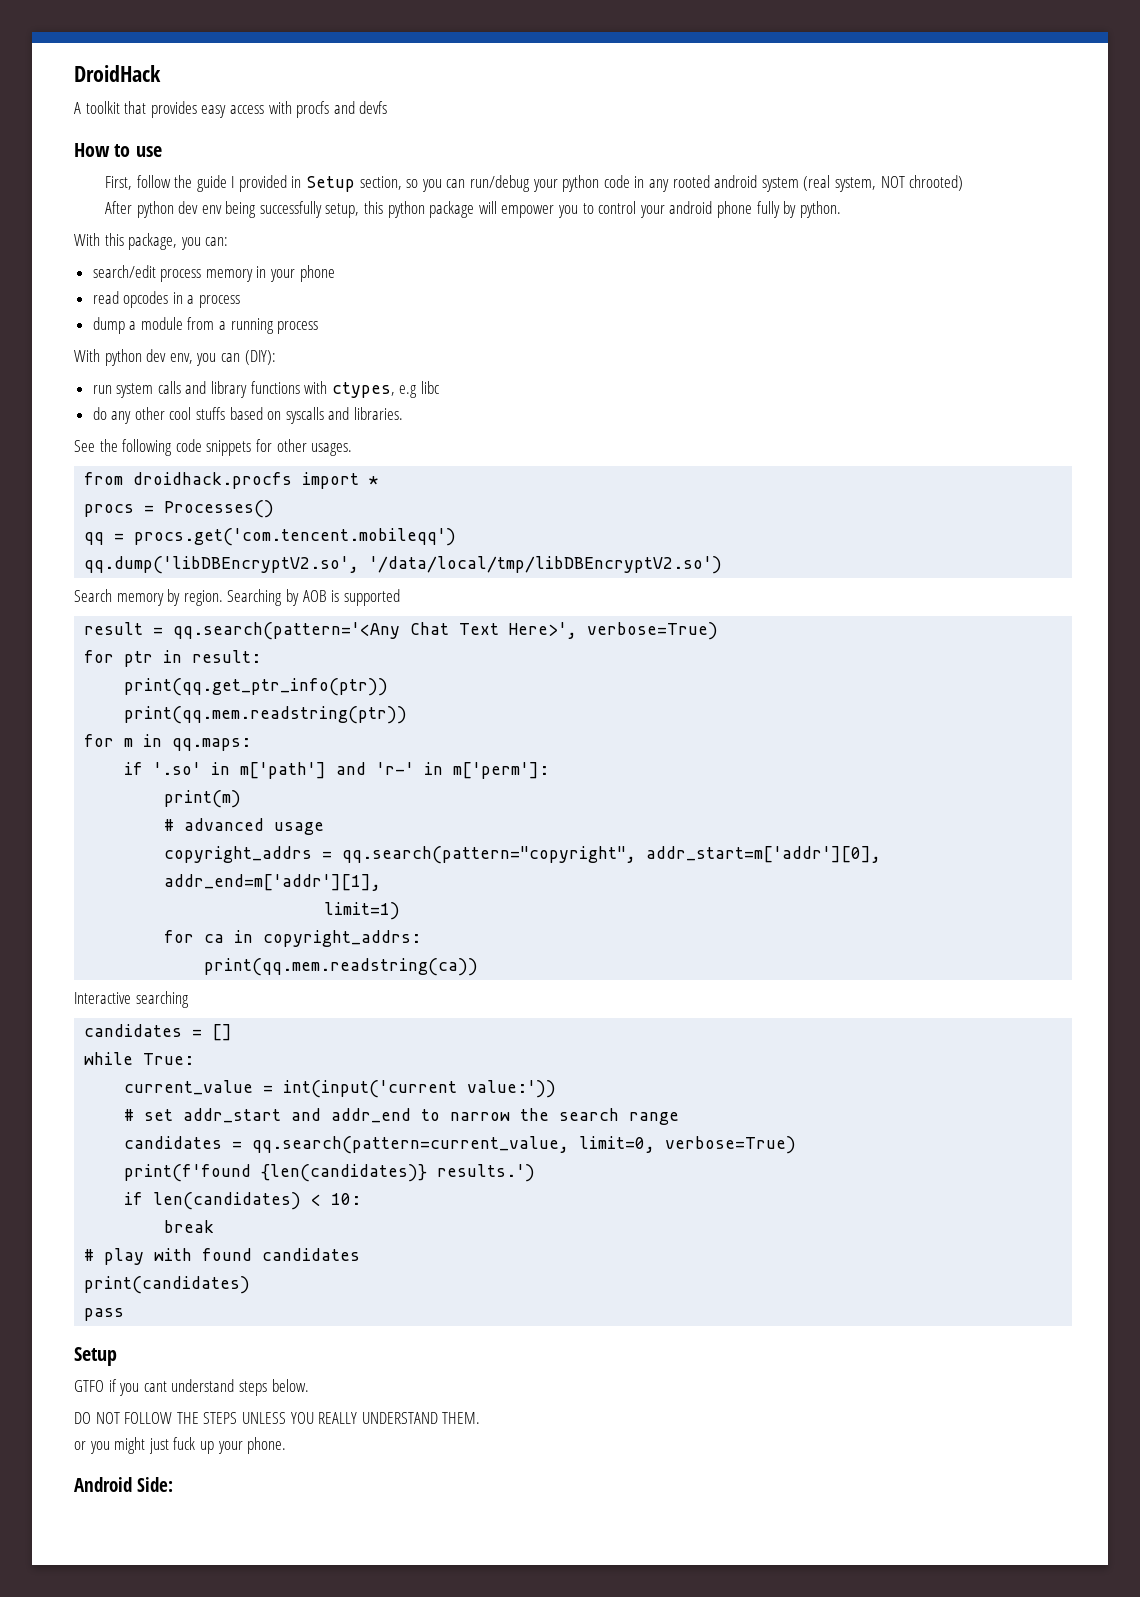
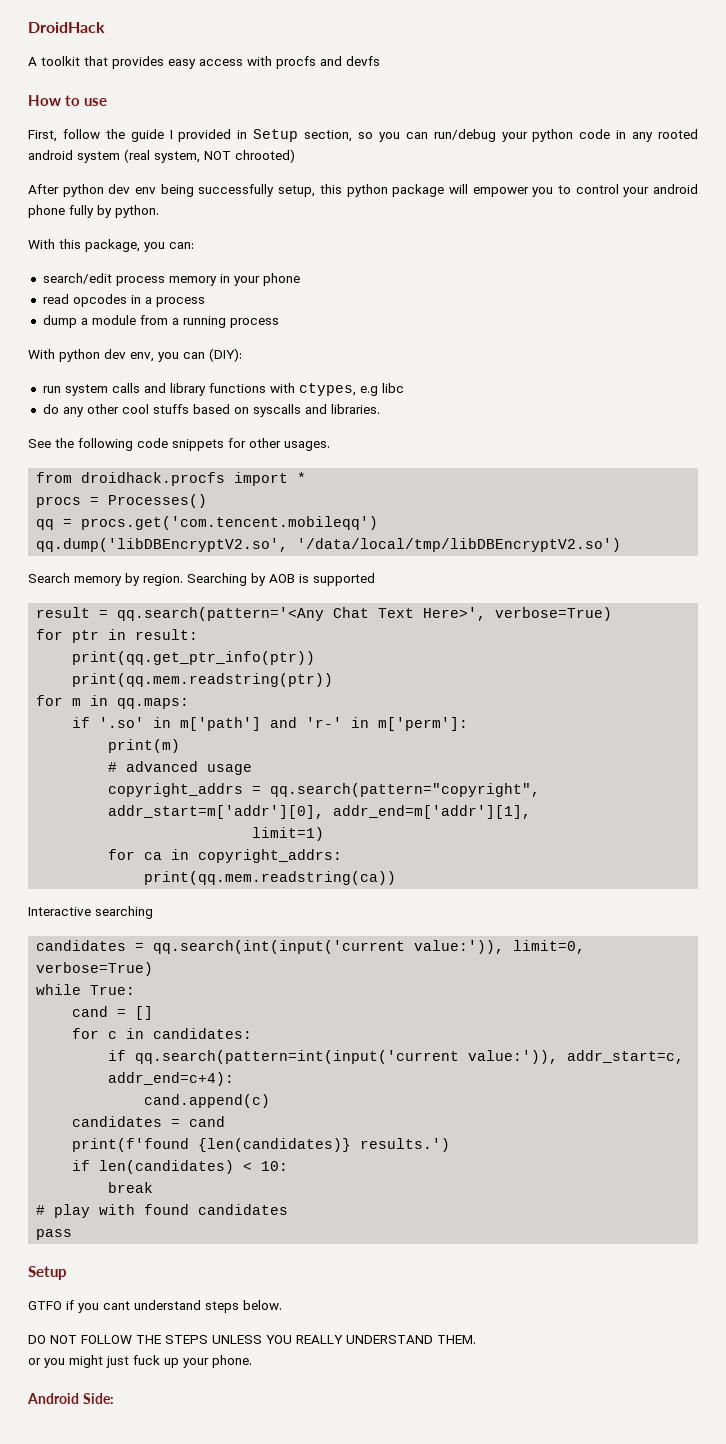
- candidates = []
+ candidates = qq.search(int(input('current value:')), limit=0, verbose=True)
  while True:
- current_value = int(input('current value:'))
- # set addr_start and addr_end to narrow the search range
- candidates = qq.search(pattern=current_value, limit=0, verbose=True)
+ cand = []
+ for c in candidates:
+ if qq.search(pattern=int(input('current value:')), addr_start=c, addr_end=c+4):
+ cand.append(c)
+ candidates = cand
- print(candidates)

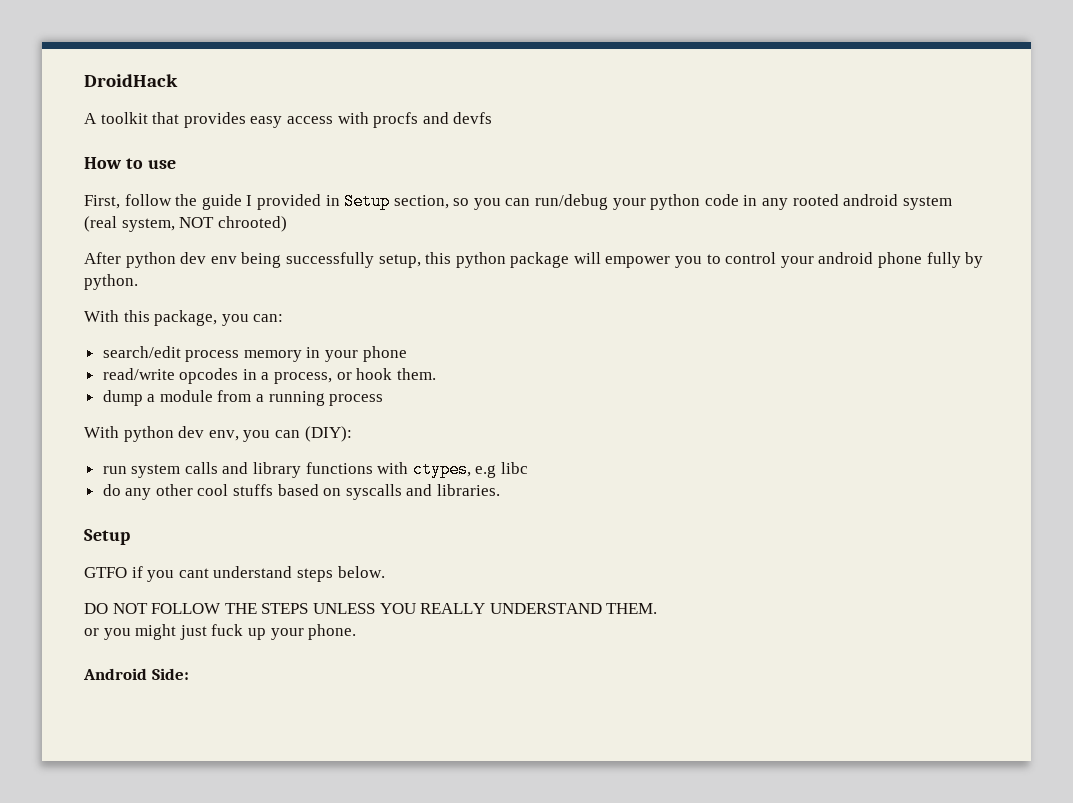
- read opcodes in a process
+ read/write opcodes in a process, or hook them.
- See the following code snippets for other usages.
- from droidhack.procfs import *
- procs = Processes()
- qq = procs.get('com.tencent.mobileqq')
- qq.dump('libDBEncryptV2.so', '/data/local/tmp/libDBEncryptV2.so')
- Search memory by region. Searching by AOB is supported
- result = qq.search(pattern='<Any Chat Text Here>', verbose=True)
- for ptr in result:
- print(qq.get_ptr_info(ptr))
- print(qq.mem.readstring(ptr))
- for m in qq.maps:
- if '.so' in m['path'] and 'r-' in m['perm']:
- print(m)
- # advanced usage
- copyright_addrs = qq.search(pattern="copyright", addr_start=m['addr'][0], addr_end=m['addr'][1],
- limit=1)
- for ca in copyright_addrs:
- print(qq.mem.readstring(ca))
- Interactive searching
- candidates = qq.search(int(input('current value:')), limit=0, verbose=True)
- while True:
- cand = []
- for c in candidates:
- if qq.search(pattern=int(input('current value:')), addr_start=c, addr_end=c+4):
- cand.append(c)
- candidates = cand
- print(f'found {len(candidates)} results.')
- if len(candidates) < 10:
- break
- # play with found candidates
- pass

